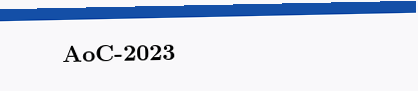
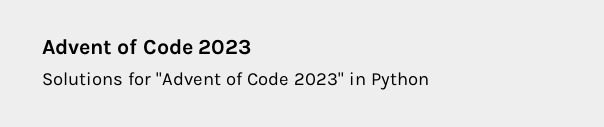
- AoC-2023
+ Advent of Code 2023
+ Solutions for "Advent of Code 2023" in Python

